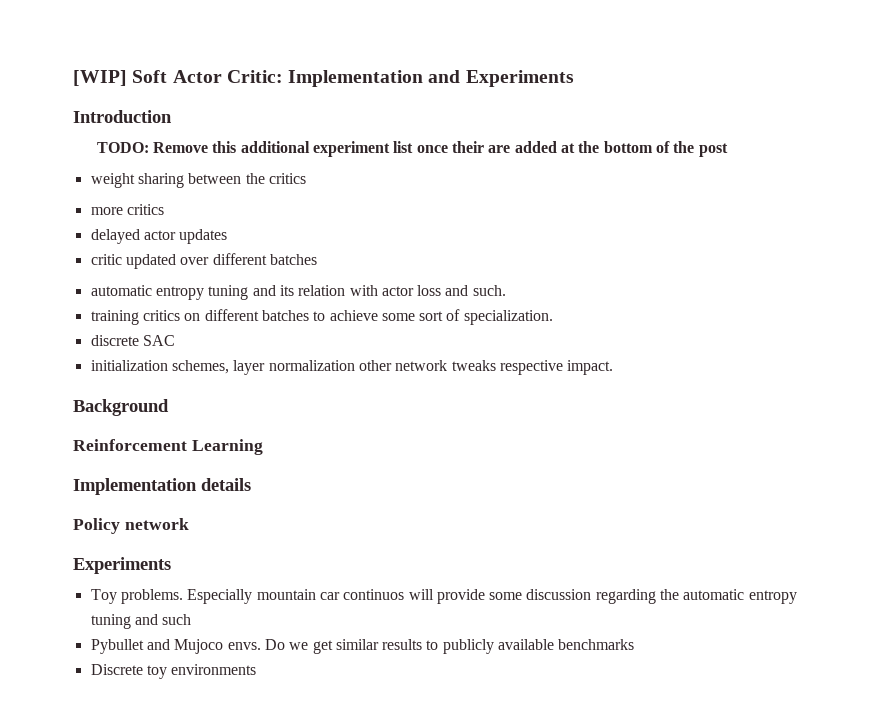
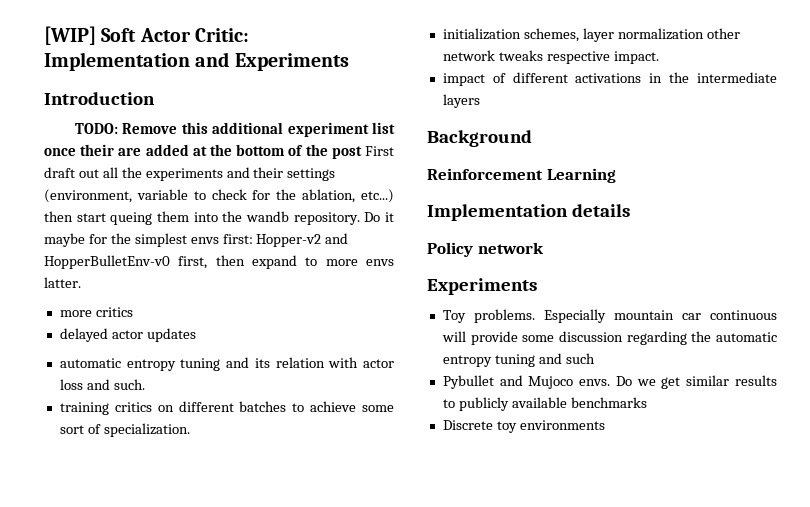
- TODO: Remove this additional experiment list once their are added at the bottom of the post
- weight sharing between the critics
+ TODO: Remove this additional experiment list once their are added at the bottom of the post First draft out all the experiments and their settings (environment, variable to check for the ablation, etc...) then start queing them into the wandb repository. Do it maybe for the simplest envs first: Hopper-v2 and HopperBulletEnv-v0 first, then expand to more envs latter.
- critic updated over different batches
- discrete SAC
+ impact of different activations in the intermediate layers
- Especially mountain car continuos will provide some discussion regarding the automatic entropy tuning and such
+ Especially mountain car continuous will provide some discussion regarding the automatic entropy tuning and such

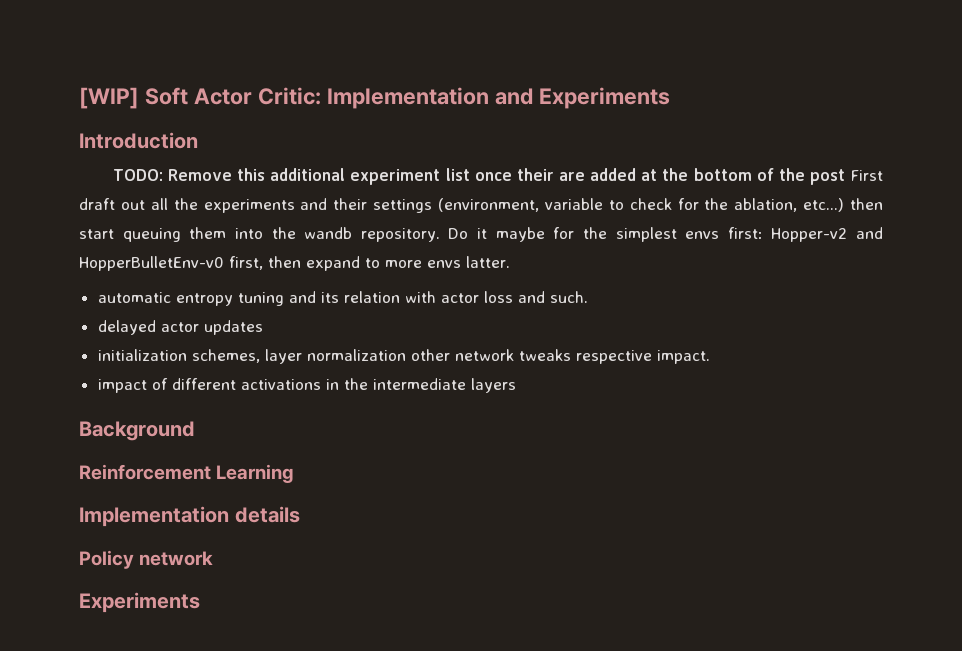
- TODO: Remove this additional experiment list once their are added at the bottom of the post First draft out all the experiments and their settings (environment, variable to check for the ablation, etc...) then start queing them into the wandb repository.
+ TODO: Remove this additional experiment list once their are added at the bottom of the post First draft out all the experiments and their settings (environment, variable to check for the ablation, etc...) then start queuing them into the wandb repository.
- more critics
- delayed actor updates
- training critics on different batches to achieve some sort of specialization.
+ delayed actor updates
- Toy problems. Especially mountain car continuous will provide some discussion regarding the automatic entropy tuning and such
- Pybullet and Mujoco envs. Do we get similar results to publicly available benchmarks
- Discrete toy environments

